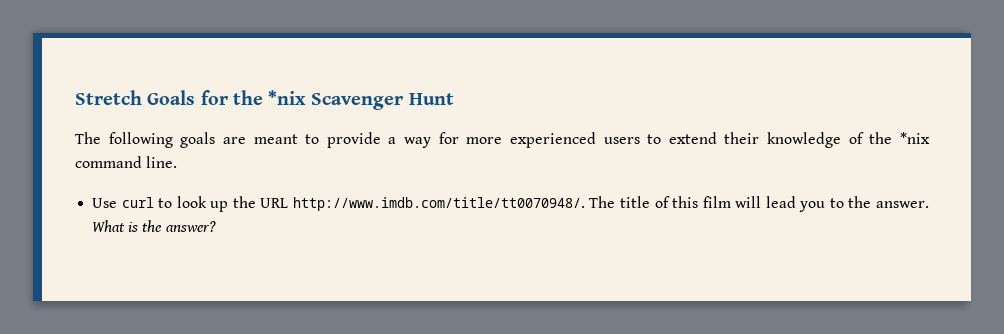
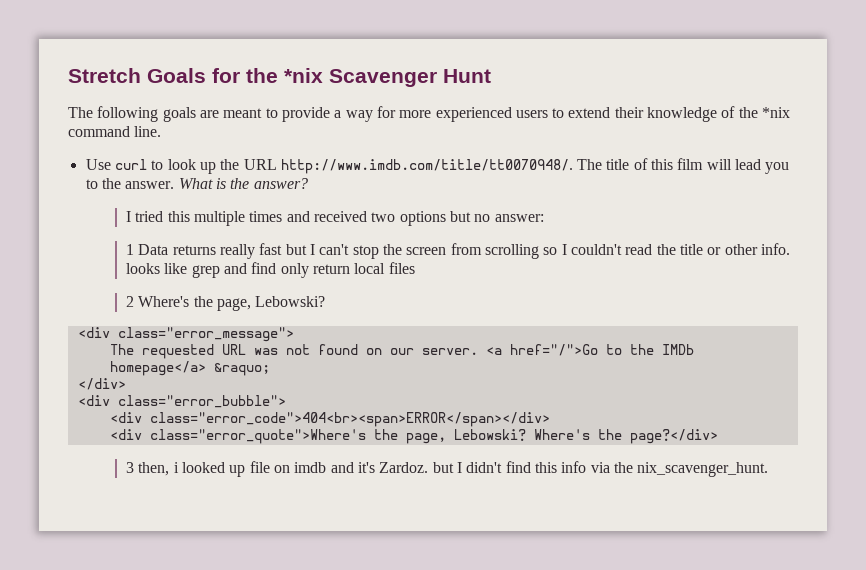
+ I tried this multiple times and received two options but no answer:
+ 1 Data returns really fast but I can't stop the screen from scrolling so I couldn't read the title or other info. looks like grep and find only return local files
+ 2 Where's the page, Lebowski?
+ <div class="error_message">
+ The requested URL was not found on our server. <a href="/">Go to the IMDb homepage</a> &raquo;
+ </div>
+ <div class="error_bubble">
+ <div class="error_code">404<br><span>ERROR</span></div>
+ <div class="error_quote">Where's the page, Lebowski? Where's the page?</div>
+ 3 then, i looked up file on imdb and it's Zardoz. but I didn't find this info via the nix_scavenger_hunt.

